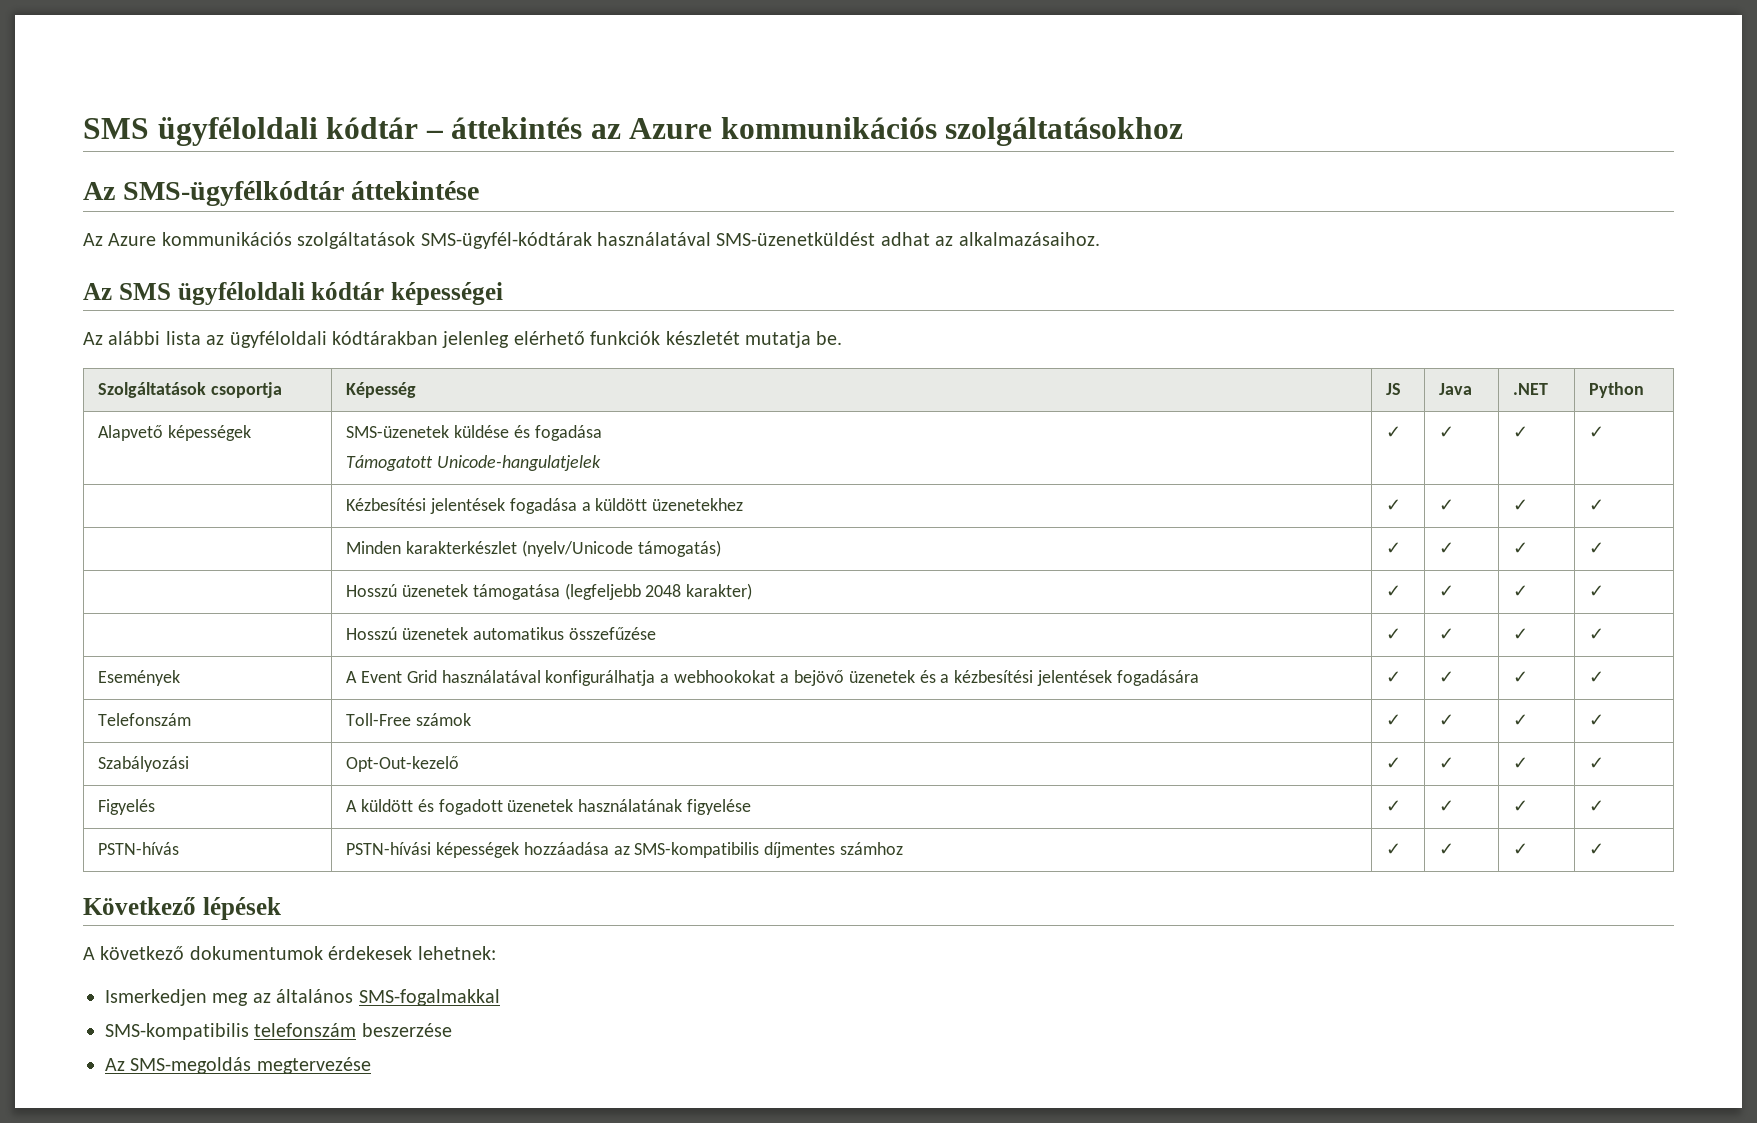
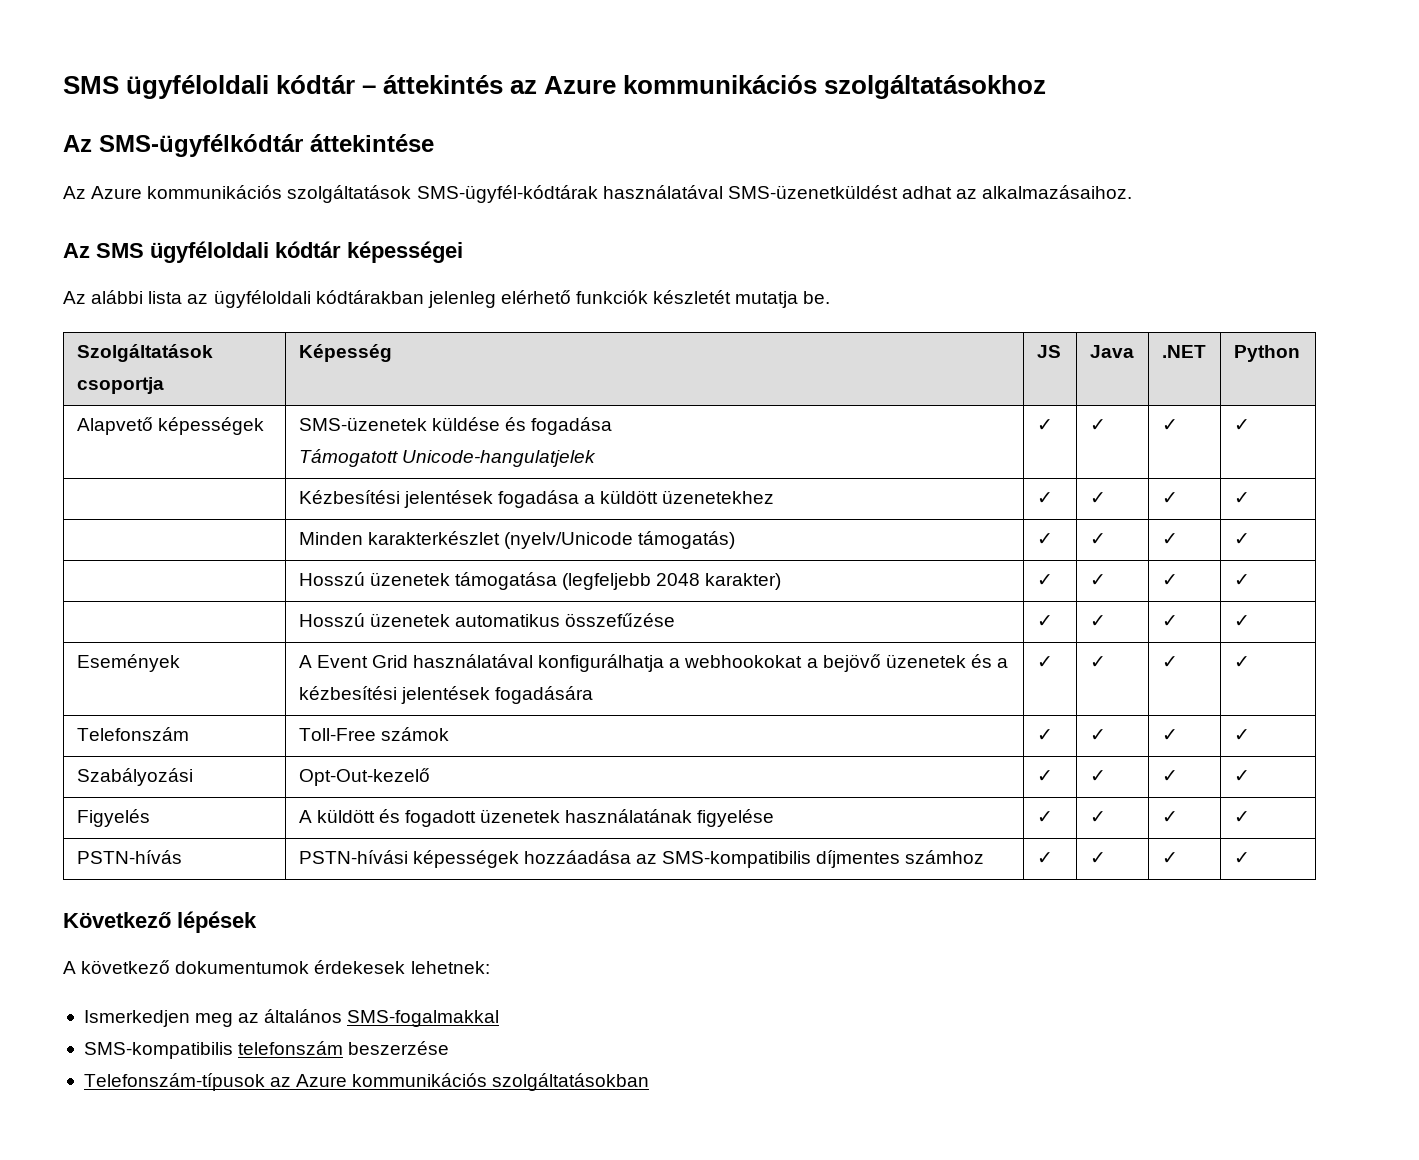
- Az SMS-megoldás megtervezése
+ Telefonszám-típusok az Azure kommunikációs szolgáltatásokban

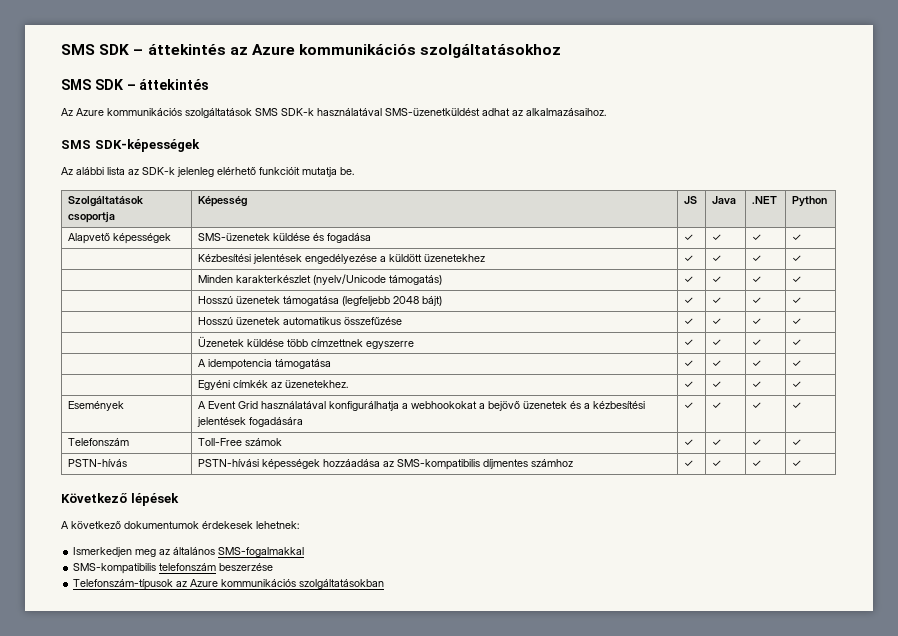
- SMS ügyféloldali kódtár – áttekintés az Azure kommunikációs szolgáltatásokhoz
- Az SMS-ügyfélkódtár áttekintése
+ SMS SDK – áttekintés az Azure kommunikációs szolgáltatásokhoz
+ SMS SDK – áttekintés
- Az Azure kommunikációs szolgáltatások SMS-ügyfél-kódtárak használatával SMS-üzenetküldést adhat az alkalmazásaihoz.
+ Az Azure kommunikációs szolgáltatások SMS SDK-k használatával SMS-üzenetküldést adhat az alkalmazásaihoz.
- Az SMS ügyféloldali kódtár képességei
+ SMS SDK-képességek
- Az alábbi lista az ügyféloldali kódtárakban jelenleg elérhető funkciók készletét mutatja be.
+ Az alábbi lista az SDK-k jelenleg elérhető funkcióit mutatja be.
- Alapvető képességek | SMS-üzenetek küldése és fogadása
- Támogatott Unicode-hangulatjelek | ✓ | ✓ | ✓ | ✓
+ Alapvető képességek | SMS-üzenetek küldése és fogadása | ✓ | ✓ | ✓ | ✓
- | Kézbesítési jelentések fogadása a küldött üzenetekhez | ✓ | ✓ | ✓ | ✓
+ | Kézbesítési jelentések engedélyezése a küldött üzenetekhez | ✓ | ✓ | ✓ | ✓
- | Hosszú üzenetek támogatása (legfeljebb 2048 karakter) | ✓ | ✓ | ✓ | ✓
+ | Hosszú üzenetek támogatása (legfeljebb 2048 bájt) | ✓ | ✓ | ✓ | ✓
+ | Üzenetek küldése több címzettnek egyszerre | ✓ | ✓ | ✓ | ✓
+ | A idempotencia támogatása | ✓ | ✓ | ✓ | ✓
+ | Egyéni címkék az üzenetekhez. | ✓ | ✓ | ✓ | ✓
- Szabályozási | Opt-Out-kezelő | ✓ | ✓ | ✓ | ✓
- Figyelés | A küldött és fogadott üzenetek használatának figyelése | ✓ | ✓ | ✓ | ✓

